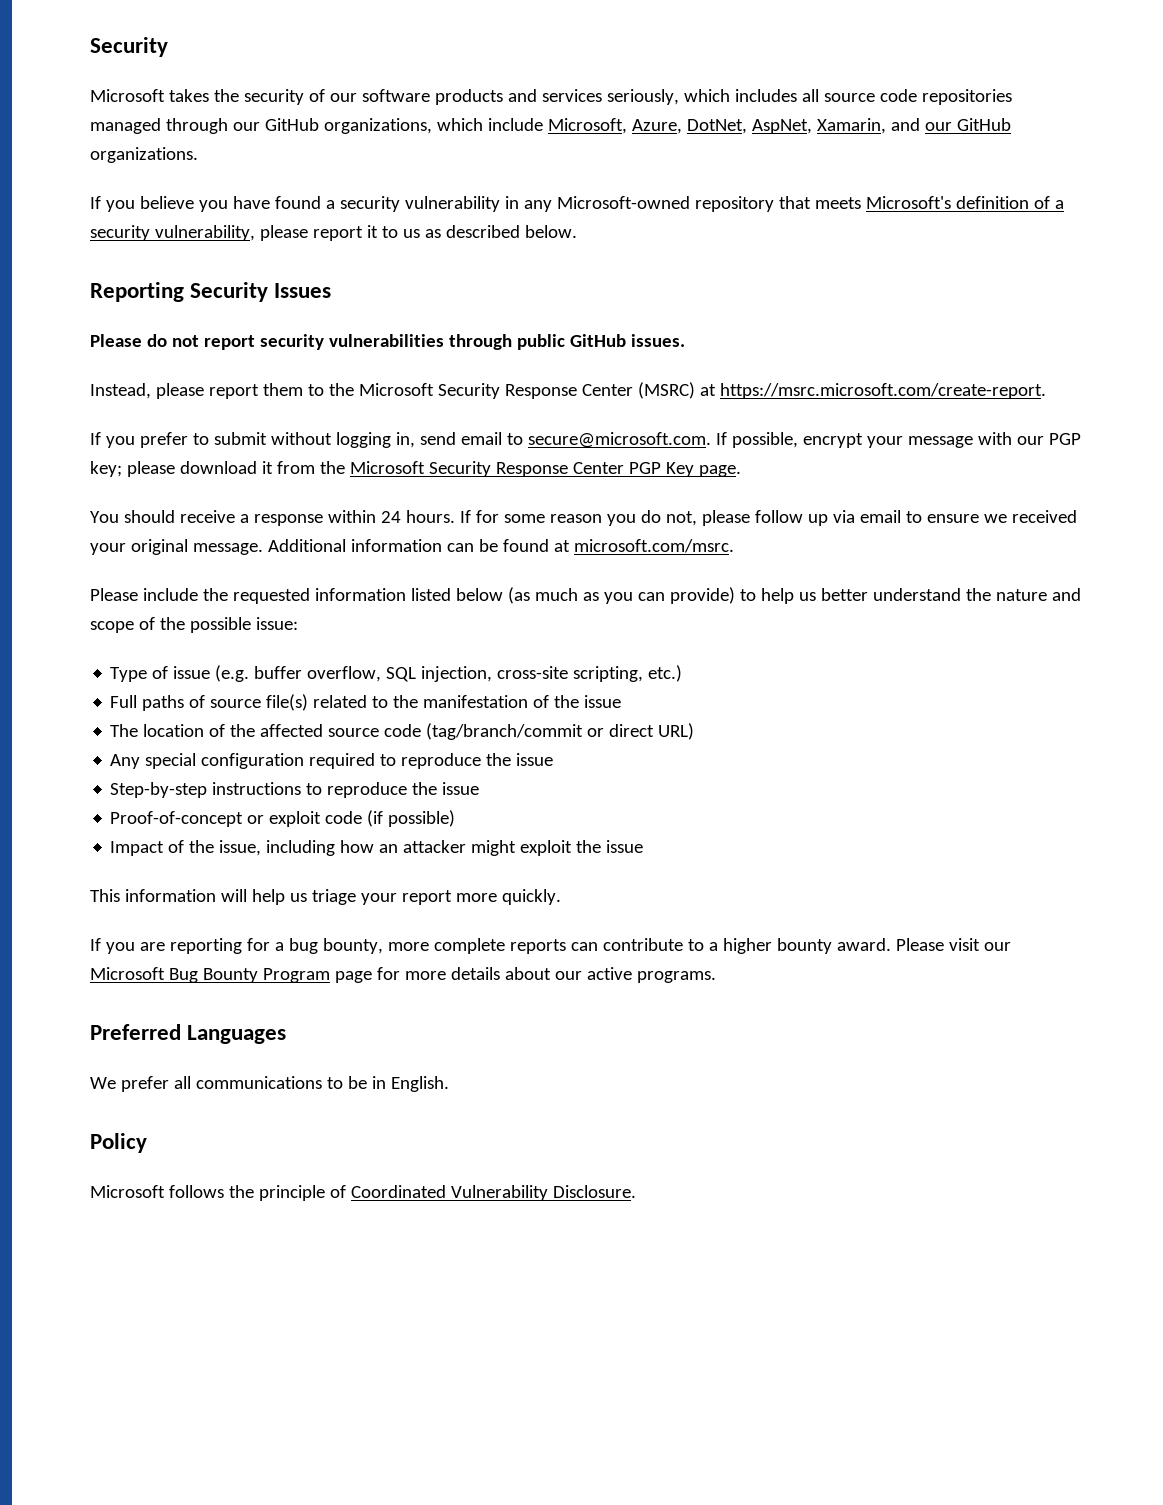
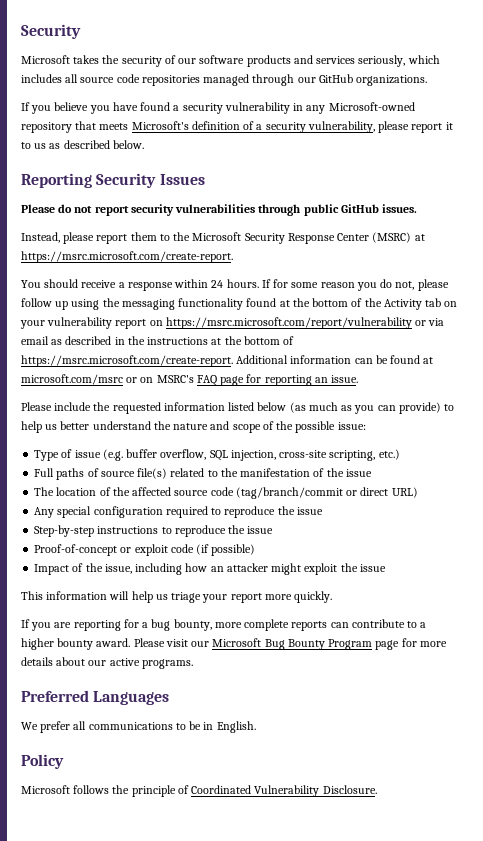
- Microsoft takes the security of our software products and services seriously, which includes all source code repositories managed through our GitHub organizations, which include Microsoft, Azure, DotNet, AspNet, Xamarin, and our GitHub organizations.
+ Microsoft takes the security of our software products and services seriously, which includes all source code repositories managed through our GitHub organizations.
- If you prefer to submit without logging in, send email to secure@microsoft.com. If possible, encrypt your message with our PGP key; please download it from the Microsoft Security Response Center PGP Key page.
- If for some reason you do not, please follow up via email to ensure we received your original message. Additional information can be found at microsoft.com/msrc.
+ If for some reason you do not, please follow up using the messaging functionality found at the bottom of the Activity tab on your vulnerability report on https://msrc.microsoft.com/report/vulnerability or via email as described in the instructions at the bottom of https://msrc.microsoft.com/create-report. Additional information can be found at microsoft.com/msrc or on MSRC's FAQ page for reporting an issue.

